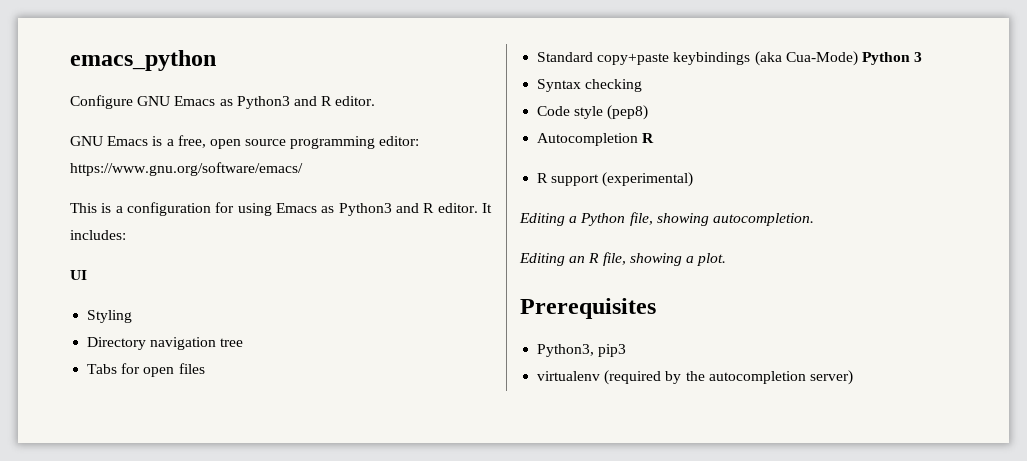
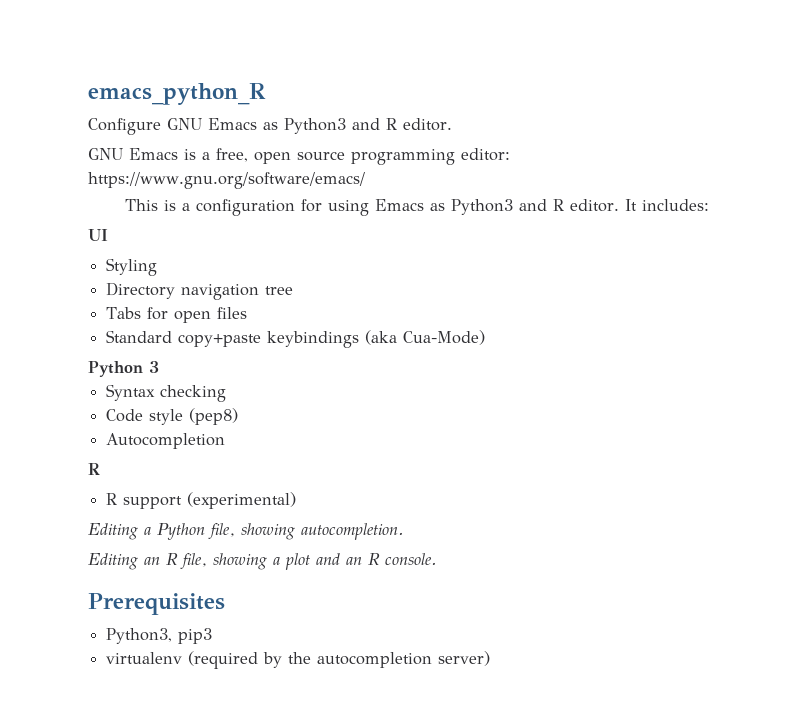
- emacs_python
+ emacs_python_R
- Standard copy+paste keybindings (aka Cua-Mode) Python 3
+ Standard copy+paste keybindings (aka Cua-Mode)
+ Python 3
- Autocompletion R
+ Autocompletion
+ R
- Editing an R file, showing a plot.
+ Editing an R file, showing a plot and an R console.

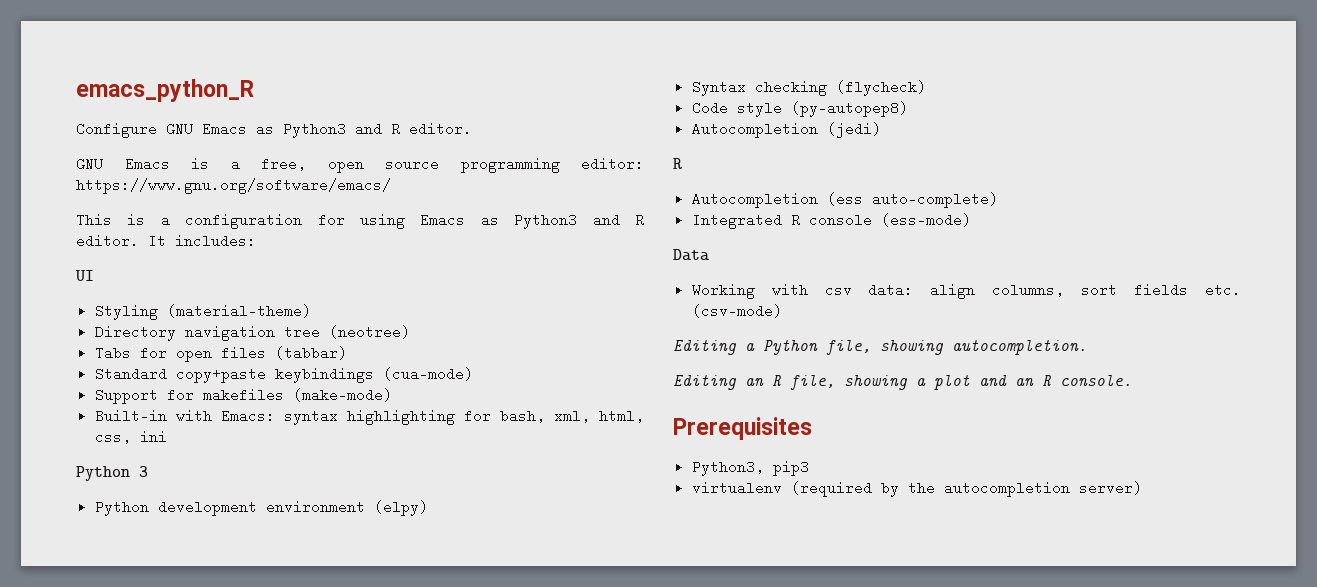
- Styling
+ Styling (material-theme)
- Directory navigation tree
+ Directory navigation tree (neotree)
- Tabs for open files
+ Tabs for open files (tabbar)
- Standard copy+paste keybindings (aka Cua-Mode)
+ Standard copy+paste keybindings (cua-mode)
+ Support for makefiles (make-mode)
+ Built-in with Emacs: syntax highlighting for bash, xml, html, css, ini
  Python 3
+ Python development environment (elpy)
- Syntax checking
+ Syntax checking (flycheck)
- Code style (pep8)
- Autocompletion
+ Code style (py-autopep8)
+ Autocompletion (jedi)
- R support (experimental)
+ Autocompletion (ess auto-complete)
+ Integrated R console (ess-mode)
+ Data
+ Working with csv data: align columns, sort fields etc. (csv-mode)

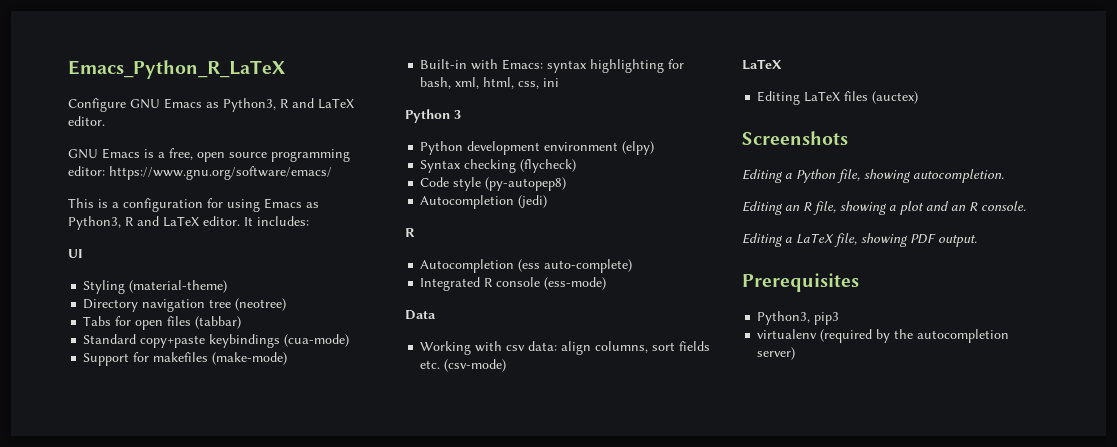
- emacs_python_R
+ Emacs_Python_R_LaTeX
- Configure GNU Emacs as Python3 and R editor.
+ Configure GNU Emacs as Python3, R and LaTeX editor.
- This is a configuration for using Emacs as Python3 and R editor.
+ This is a configuration for using Emacs as Python3, R and LaTeX editor.
  Working with csv data: align columns, sort fields etc. (csv-mode)
+ LaTeX
+ Editing LaTeX files (auctex)
+ Screenshots
+ Editing a LaTeX file, showing PDF output.

